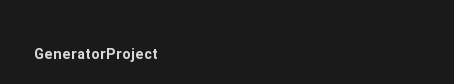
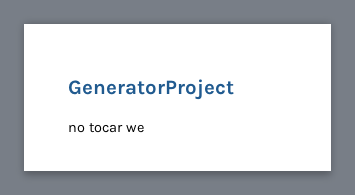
+ no tocar we

